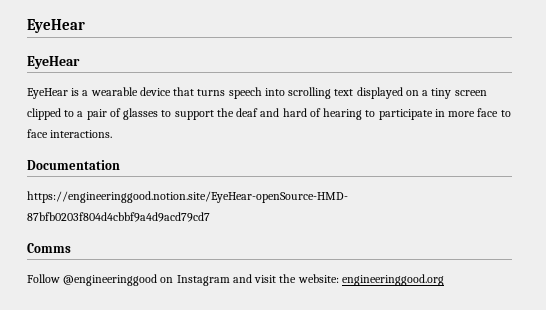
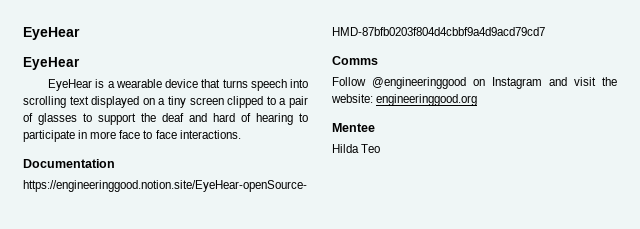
+ Mentee
+ Hilda Teo

